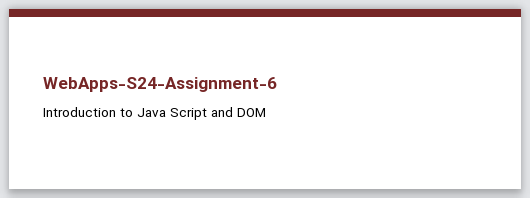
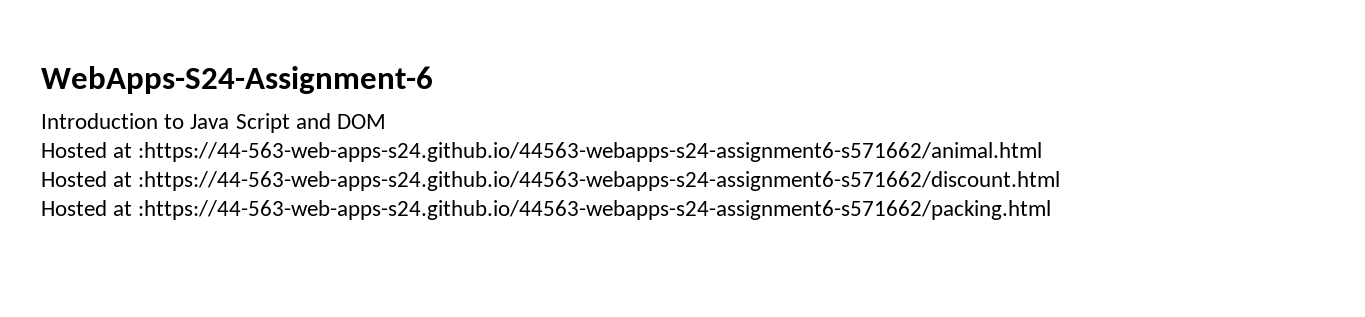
+ Hosted at :https://44-563-web-apps-s24.github.io/44563-webapps-s24-assignment6-s571662/animal.html
+ Hosted at :https://44-563-web-apps-s24.github.io/44563-webapps-s24-assignment6-s571662/discount.html
+ Hosted at :https://44-563-web-apps-s24.github.io/44563-webapps-s24-assignment6-s571662/packing.html

